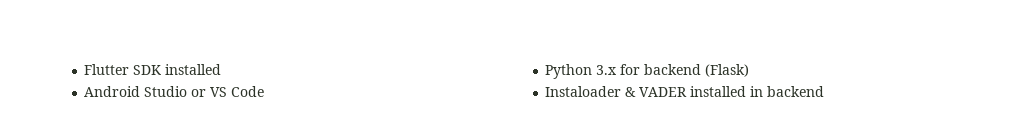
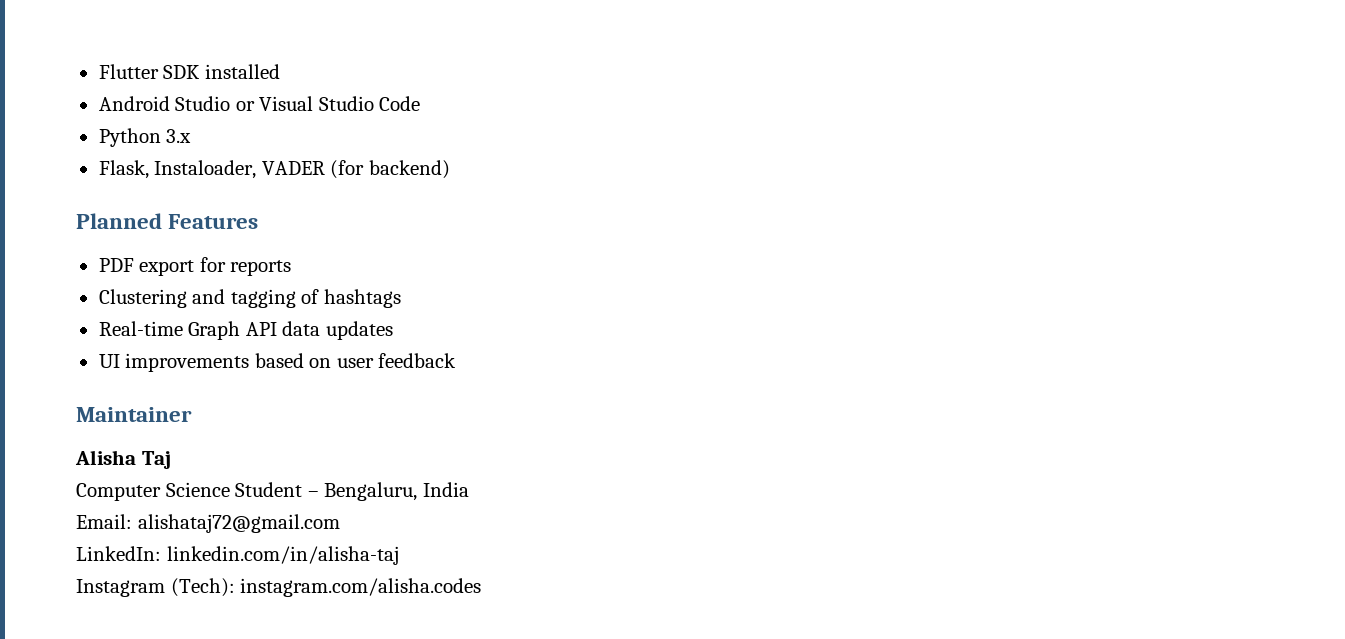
- Android Studio or VS Code
+ Android Studio or Visual Studio Code
- Python 3.x for backend (Flask)
- Instaloader & VADER installed in backend
+ Python 3.x
+ Flask, Instaloader, VADER (for backend)
+ Planned Features
+ PDF export for reports
+ Clustering and tagging of hashtags
+ Real-time Graph API data updates
+ UI improvements based on user feedback
+ Maintainer
+ Alisha Taj
+ Computer Science Student – Bengaluru, India
+ Email: alishataj72@gmail.com
+ LinkedIn: linkedin.com/in/alisha-taj
+ Instagram (Tech): instagram.com/alisha.codes

